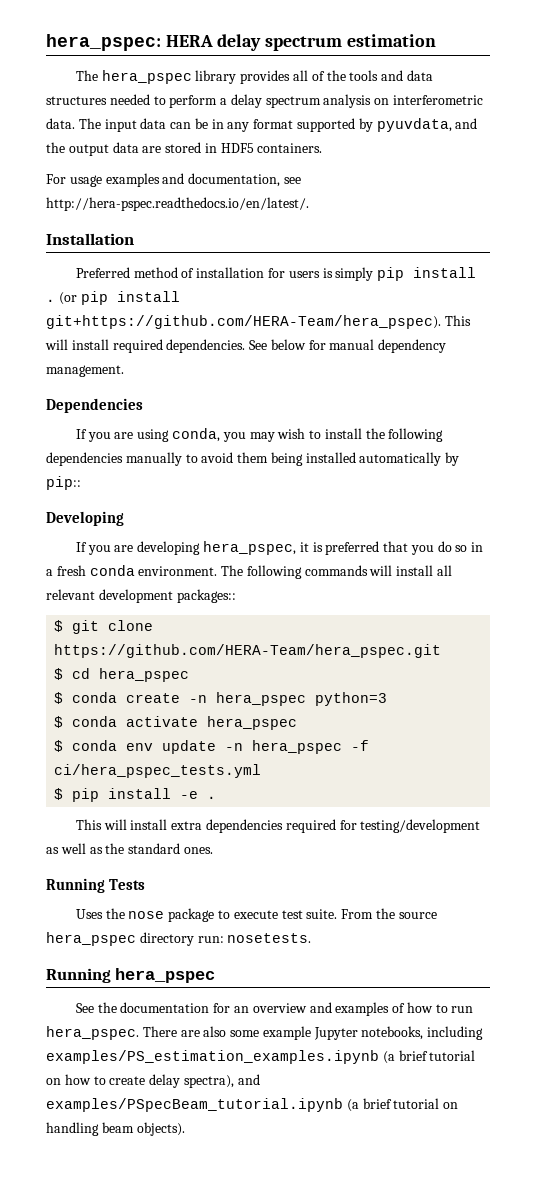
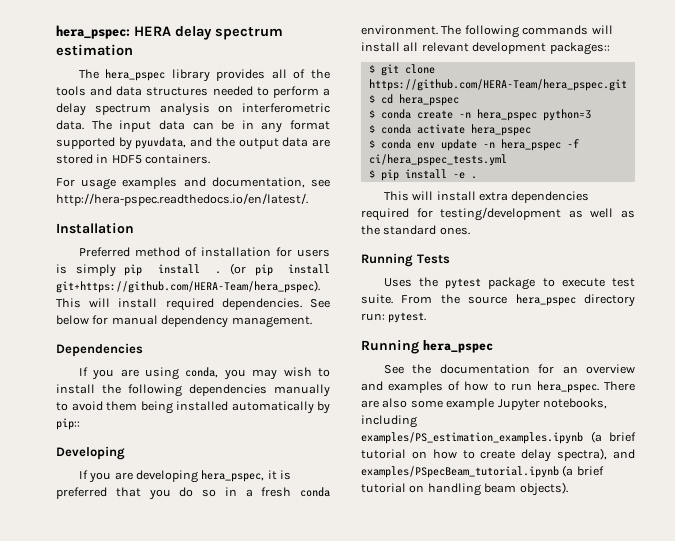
- Uses the nose package to execute test suite.
+ Uses the pytest package to execute test suite.
- From the source hera_pspec directory run: nosetests.
+ From the source hera_pspec directory run: pytest.

